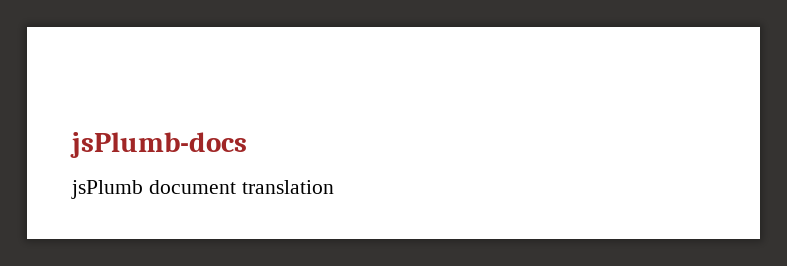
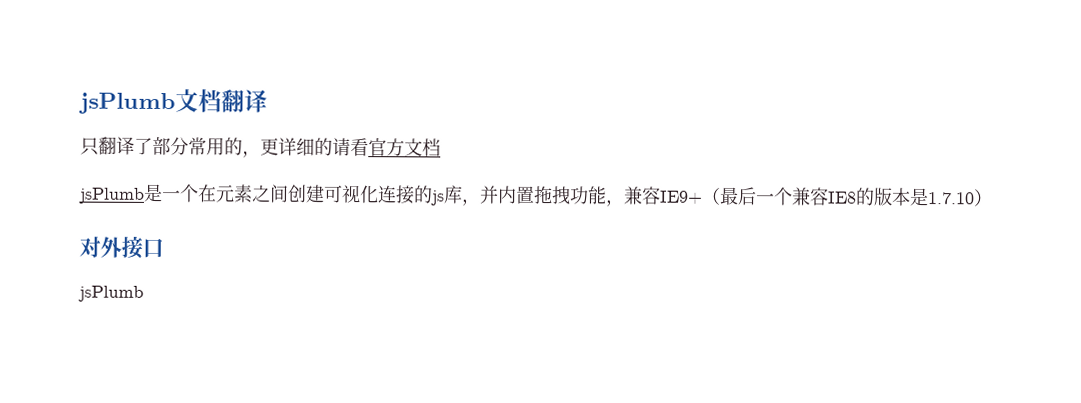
- jsPlumb-docs
- jsPlumb document translation
+ jsPlumb文档翻译
+ 只翻译了部分常用的，更详细的请看官方文档
+ jsPlumb是一个在元素之间创建可视化连接的js库，并内置拖拽功能，兼容IE9+（最后一个兼容IE8的版本是1.7.10）
+ 对外接口
+ jsPlumb

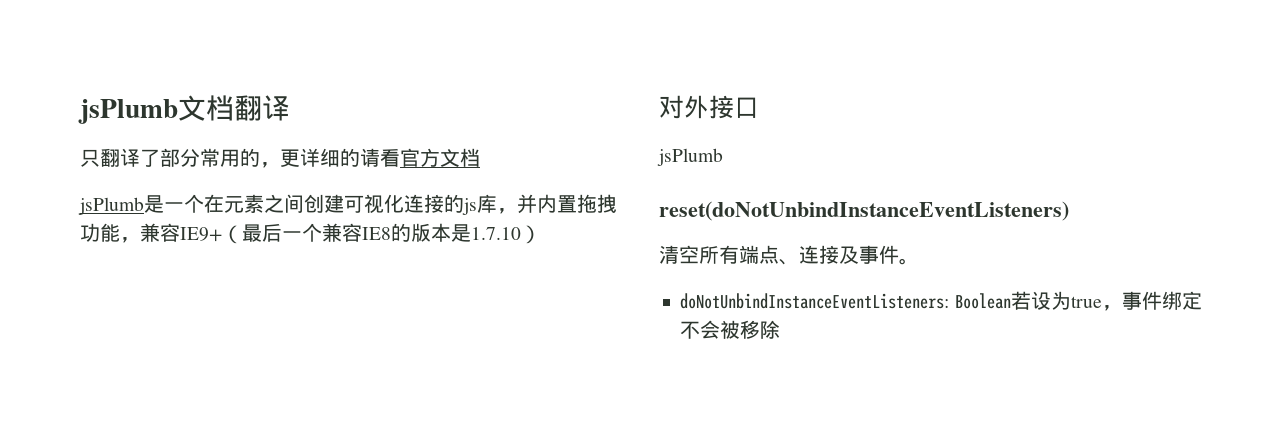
+ reset(doNotUnbindInstanceEventListeners)
+ 清空所有端点、连接及事件。
+ doNotUnbindInstanceEventListeners: Boolean若设为true，事件绑定不会被移除

